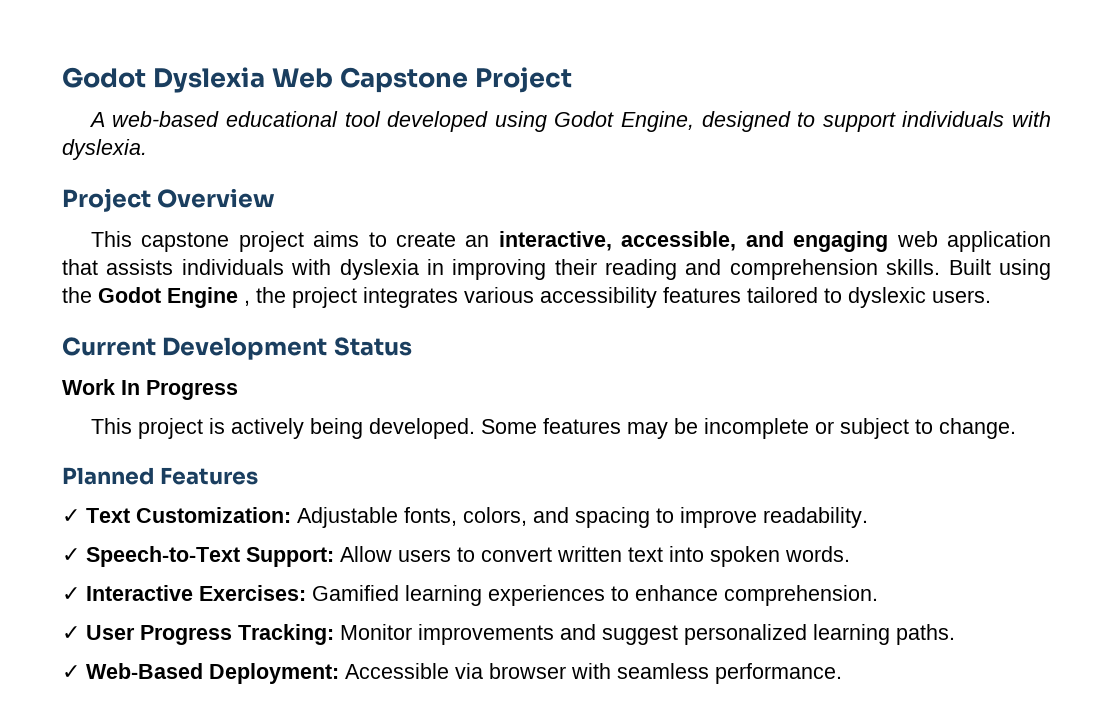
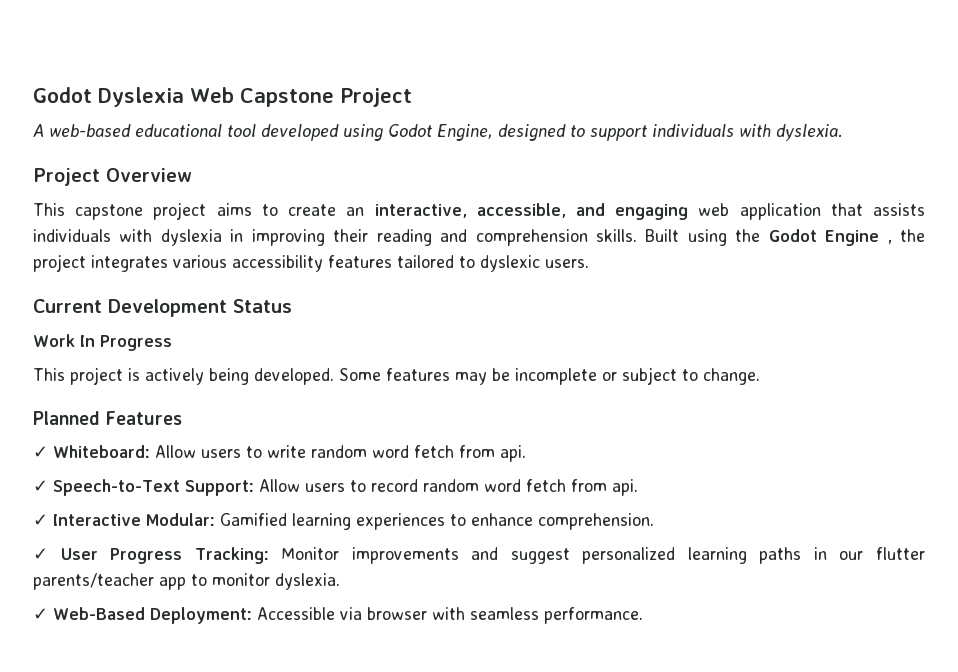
- ✓ Text Customization: Adjustable fonts, colors, and spacing to improve readability.
+ ✓ Whiteboard: Allow users to write random word fetch from api.
- ✓ Speech-to-Text Support: Allow users to convert written text into spoken words.
+ ✓ Speech-to-Text Support: Allow users to record random word fetch from api.
- ✓ Interactive Exercises: Gamified learning experiences to enhance comprehension.
+ ✓ Interactive Modular: Gamified learning experiences to enhance comprehension.
- ✓ User Progress Tracking: Monitor improvements and suggest personalized learning paths.
+ ✓ User Progress Tracking: Monitor improvements and suggest personalized learning paths in our flutter parents/teacher app to monitor dyslexia.

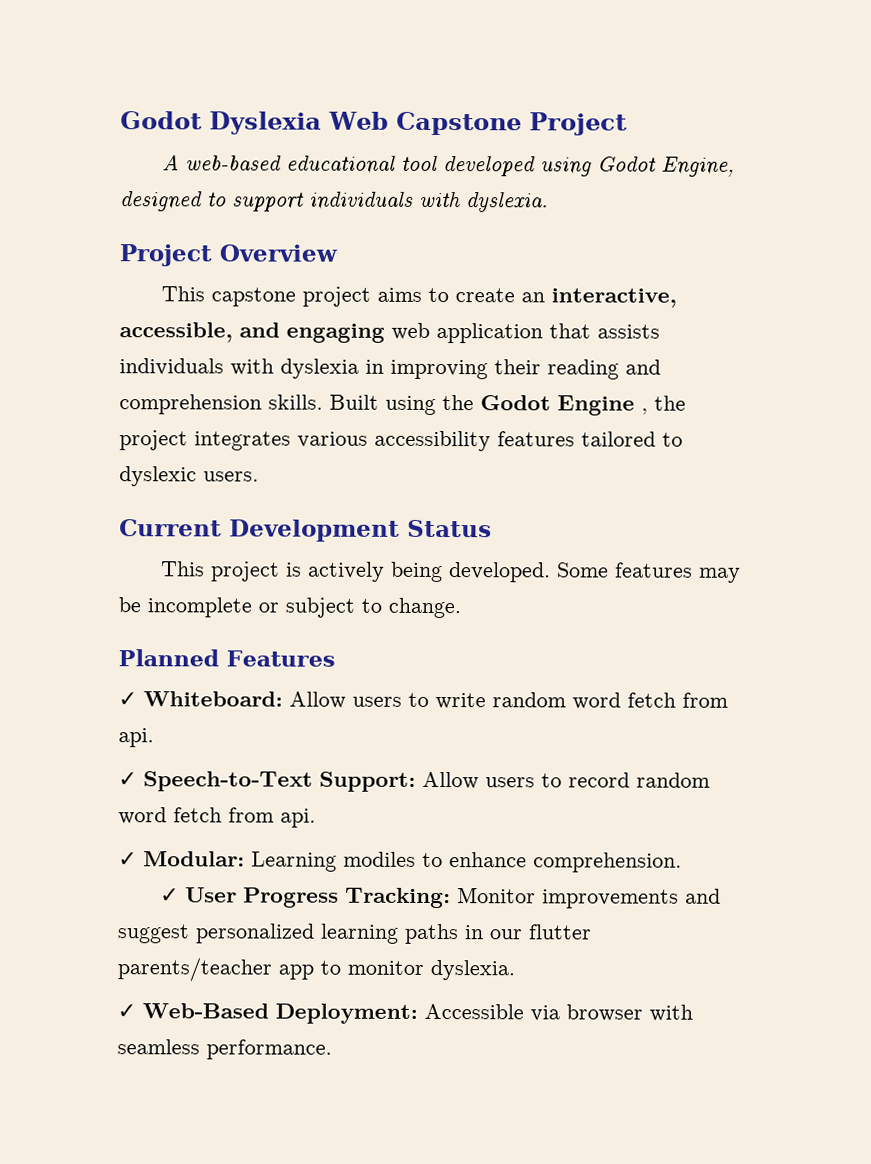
- Work In Progress
- ✓ Interactive Modular: Gamified learning experiences to enhance comprehension.
+ ✓ Modular: Learning modiles to enhance comprehension.

